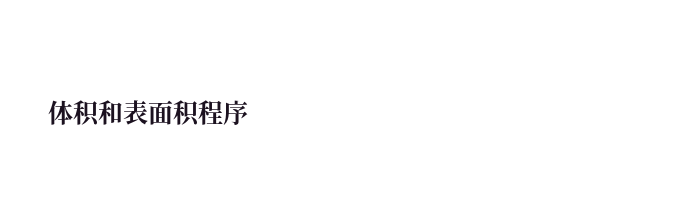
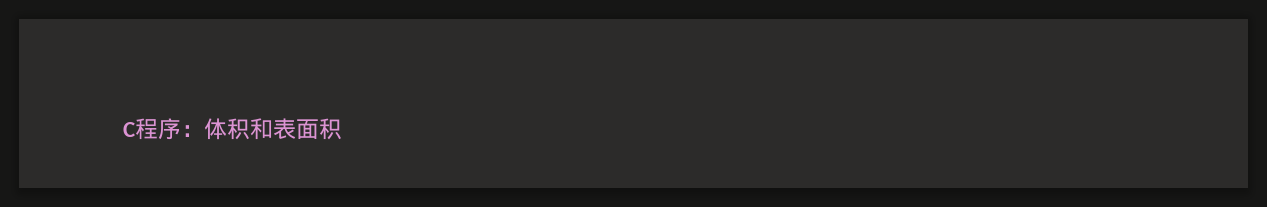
- 体积和表面积程序
+ C程序：体积和表面积

